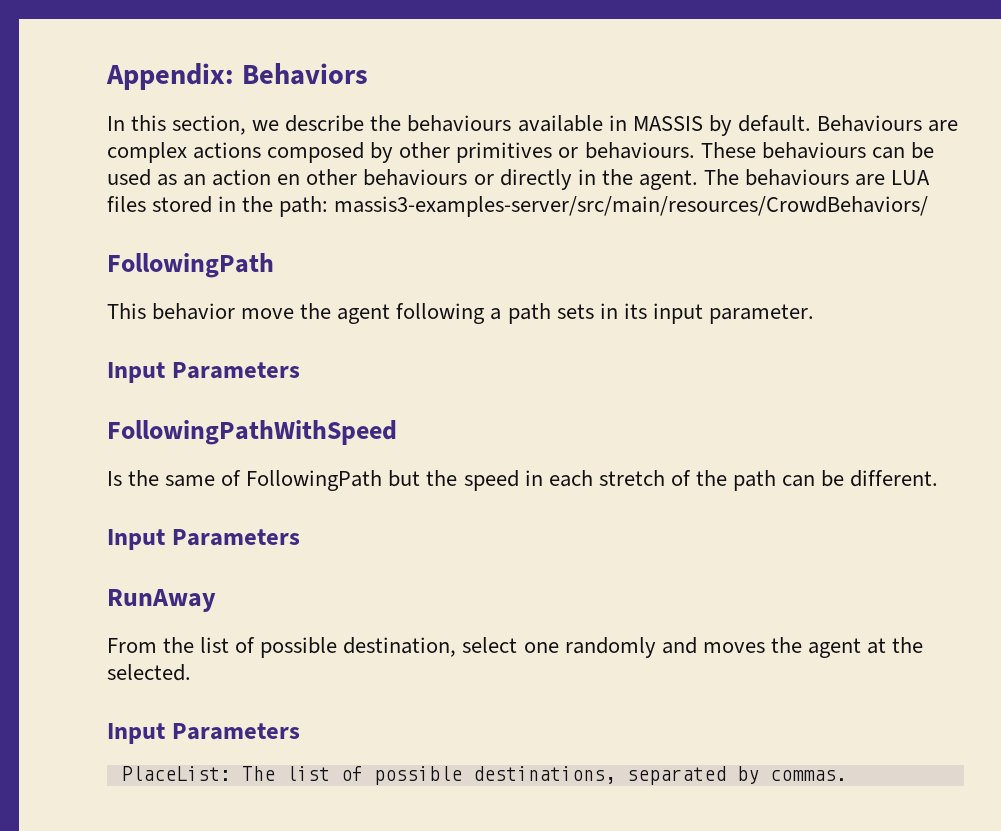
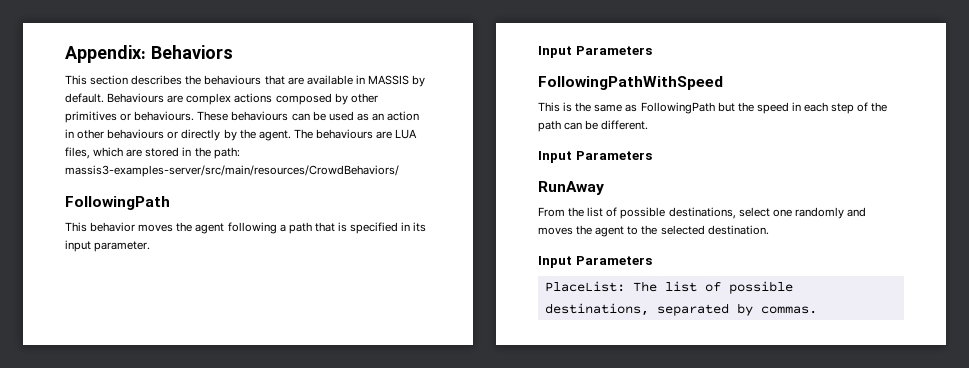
- In this section, we describe the behaviours available in MASSIS by default.
+ This section describes the behaviours that are available in MASSIS by default.
- These behaviours can be used as an action en other behaviours or directly in the agent.
+ These behaviours can be used as an action in other behaviours or directly by the agent.
- The behaviours are LUA files stored in the path: massis3-examples-server/src/main/resources/CrowdBehaviors/
+ The behaviours are LUA files, which are stored in the path: massis3-examples-server/src/main/resources/CrowdBehaviors/
- This behavior move the agent following a path sets in its input parameter.
+ This behavior moves the agent following a path that is specified in its input parameter.
- Is the same of FollowingPath but the speed in each stretch of the path can be different.
+ This is the same as FollowingPath but the speed in each step of the path can be different.
- From the list of possible destination, select one randomly and moves the agent at the selected.
+ From the list of possible destinations, select one randomly and moves the agent to the selected destination.

